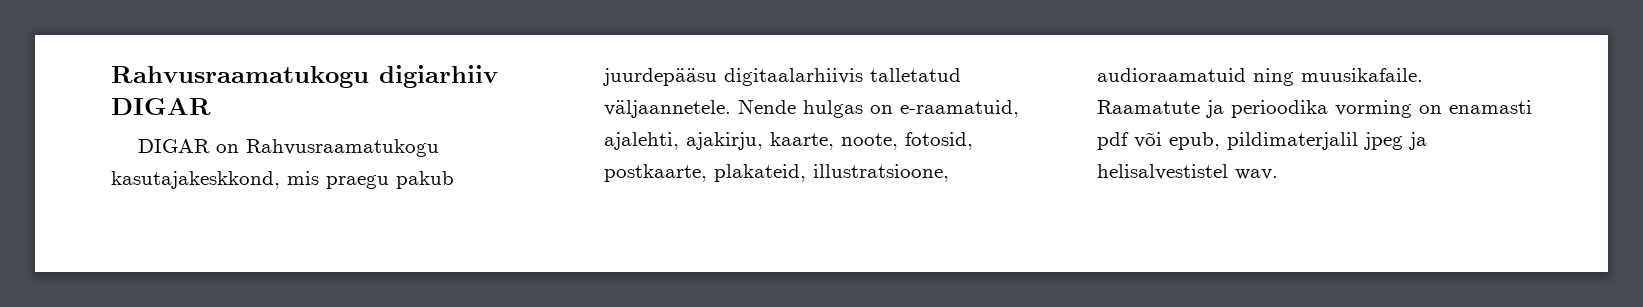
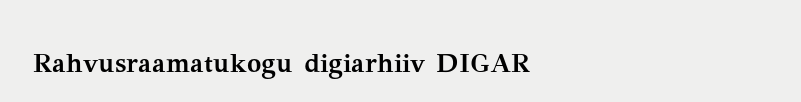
- DIGAR on Rahvusraamatukogu kasutajakeskkond, mis praegu pakub juurdepääsu digitaalarhiivis talletatud väljaannetele. Nende hulgas on e-raamatuid, ajalehti, ajakirju, kaarte, noote, fotosid, postkaarte, plakateid, illustratsioone, audioraamatuid ning muusikafaile. Raamatute ja perioodika vorming on enamasti pdf või epub, pildimaterjalil jpeg ja helisalvestistel wav.

